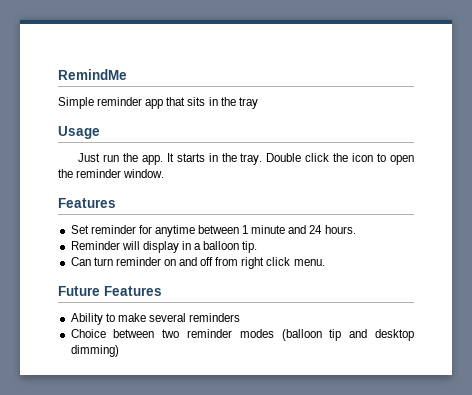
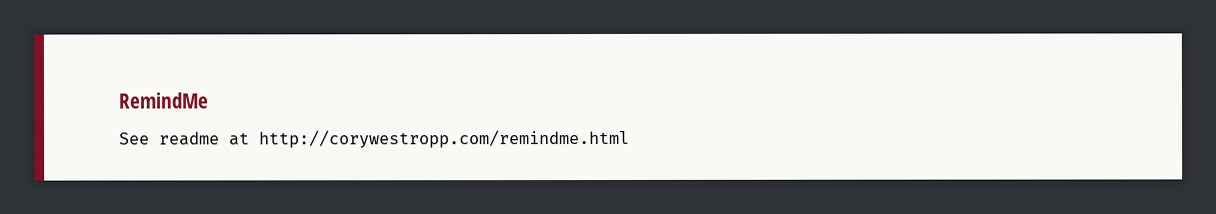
- Simple reminder app that sits in the tray
- Usage
- Just run the app. It starts in the tray. Double click the icon to open the reminder window.
- Features
- Set reminder for anytime between 1 minute and 24 hours.
- Reminder will display in a balloon tip.
- Can turn reminder on and off from right click menu.
- Future Features
- Ability to make several reminders
- Choice between two reminder modes (balloon tip and desktop dimming)
+ See readme at http://corywestropp.com/remindme.html

